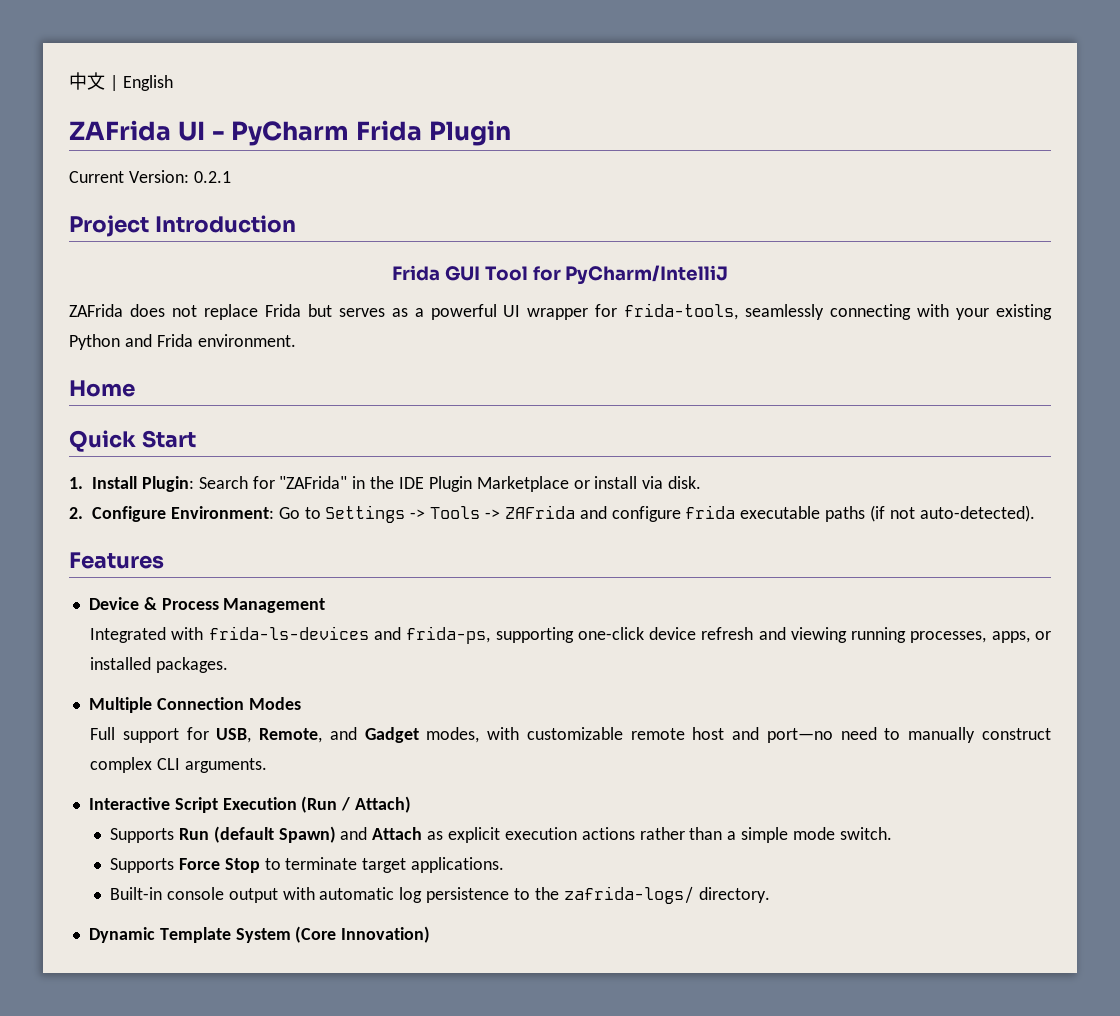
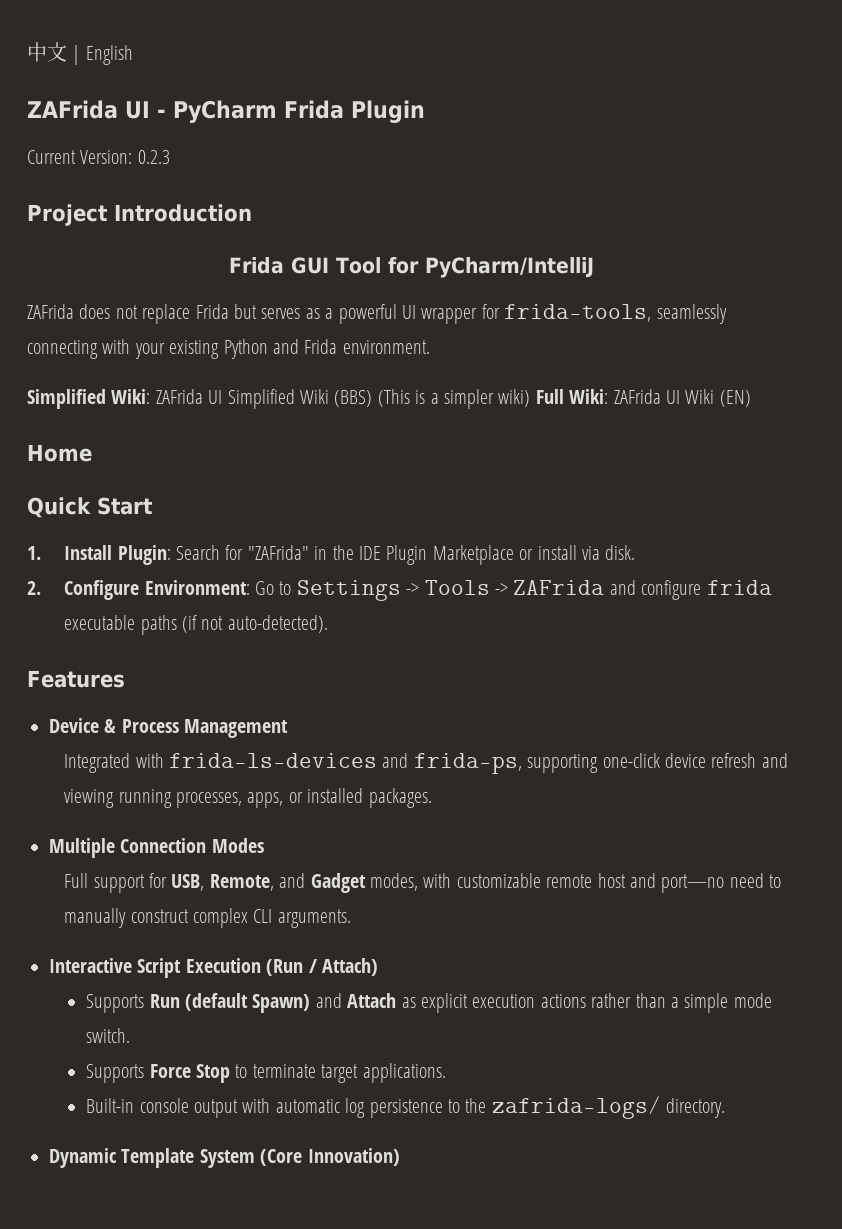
- Current Version: 0.2.1
+ Current Version: 0.2.3
+ Simplified Wiki: ZAFrida UI Simplified Wiki (BBS) (This is a simpler wiki) Full Wiki: ZAFrida UI Wiki (EN)

